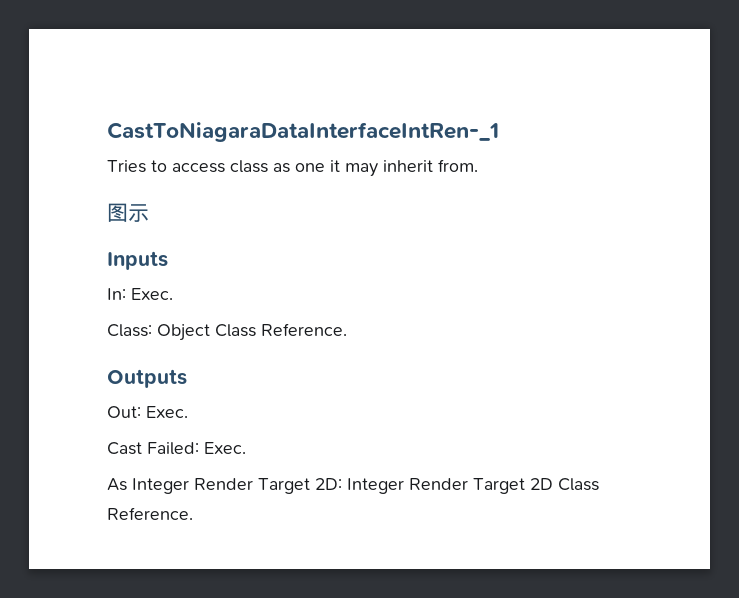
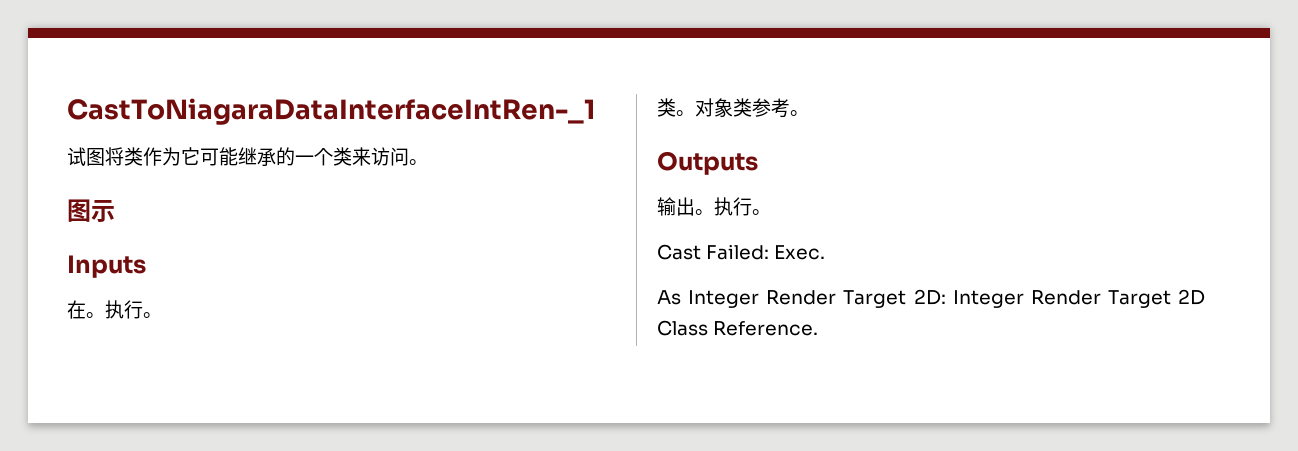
- Tries to access class as one it may inherit from.
+ 试图将类作为它可能继承的一个类来访问。
  图示
  Inputs
- In: Exec.
- Class: Object Class Reference.
+ 在。执行。
+ 类。对象类参考。
  Outputs
- Out: Exec.
+ 输出。执行。

